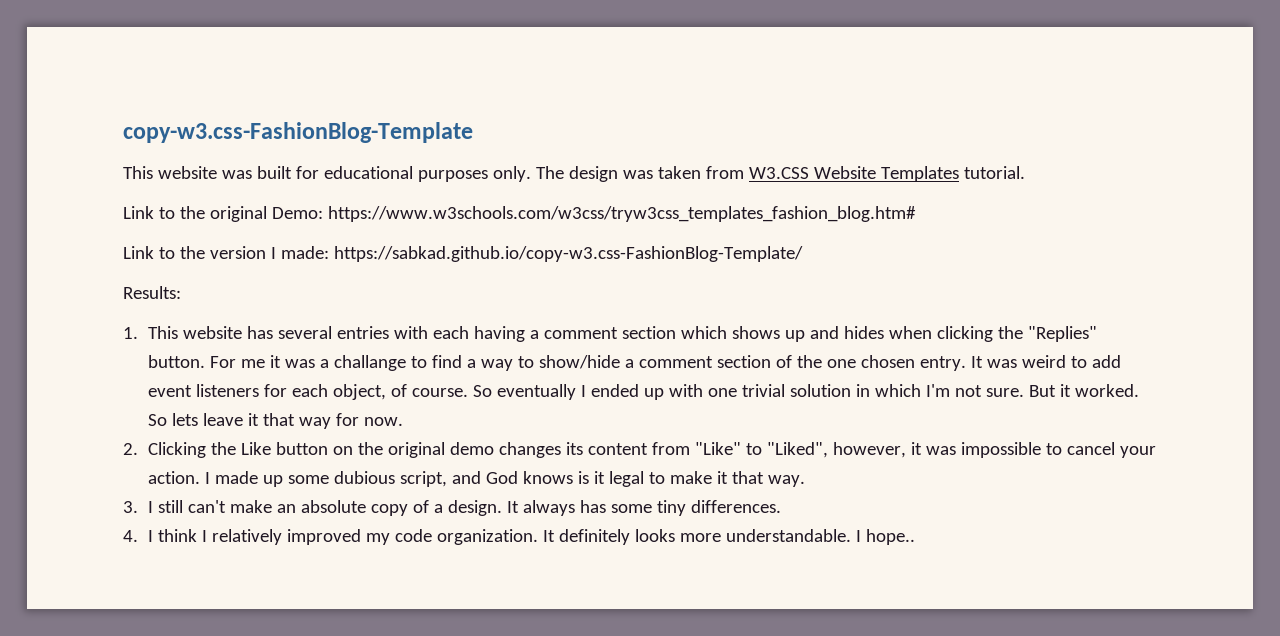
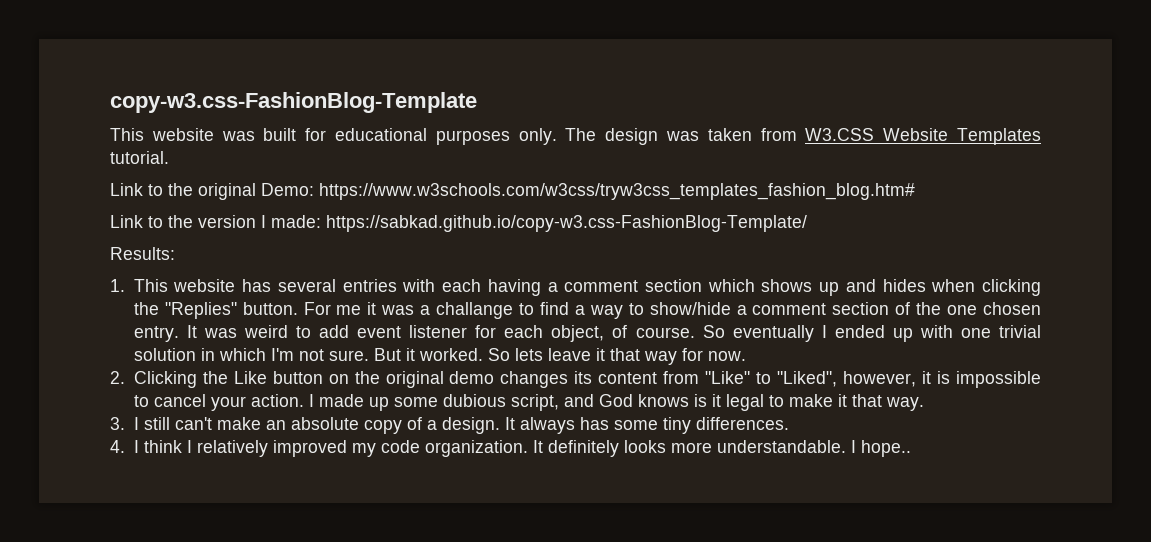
- It was weird to add event listeners for each object, of course.
+ It was weird to add event listener for each object, of course.
- 2. Clicking the Like button on the original demo changes its content from "Like" to "Liked", however, it was impossible to cancel your action.
+ 2. Clicking the Like button on the original demo changes its content from "Like" to "Liked", however, it is impossible to cancel your action.

